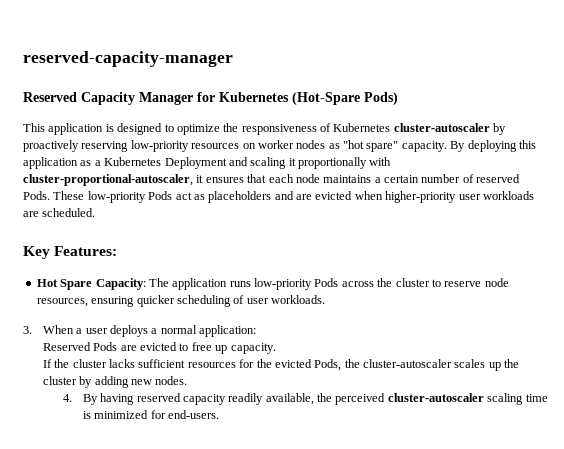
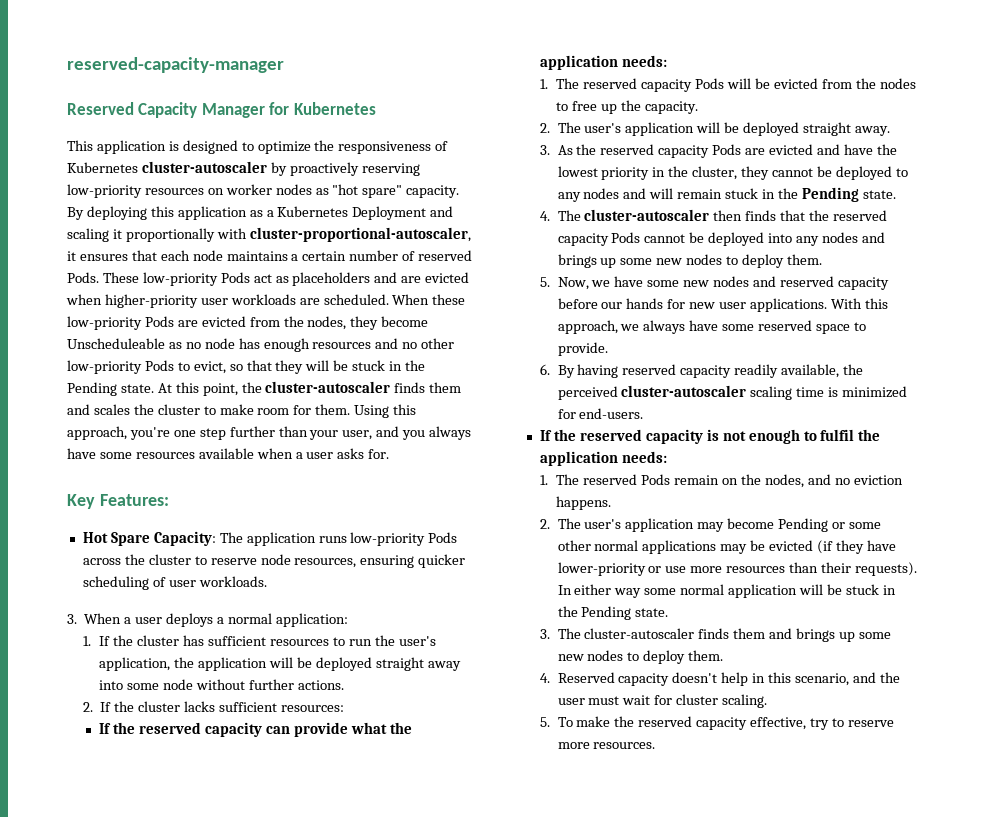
- Reserved Capacity Manager for Kubernetes (Hot-Spare Pods)
+ Reserved Capacity Manager for Kubernetes
+ When these low-priority Pods are evicted from the nodes, they become Unscheduleable as no node has enough resources and no other low-priority Pods to evict, so that they will be stuck in the Pending state. At this point, the cluster-autoscaler finds them and scales the cluster to make room for them. Using this approach, you're one step further than your user, and you always have some resources available when a user asks for.
- Reserved Pods are evicted to free up capacity.
- If the cluster lacks sufficient resources for the evicted Pods, the cluster-autoscaler scales up the cluster by adding new nodes.
- 4. By having reserved capacity readily available, the perceived cluster-autoscaler scaling time is minimized for end-users.
+ 1. If the cluster has sufficient resources to run the user's application, the application will be deployed straight away into some node without further actions.
+ 2. If the cluster lacks sufficient resources:
+ If the reserved capacity can provide what the application needs:
+ 1. The reserved capacity Pods will be evicted from the nodes to free up the capacity.
+ 2. The user's application will be deployed straight away.
+ 3. As the reserved capacity Pods are evicted and have the lowest priority in the cluster, they cannot be deployed to any nodes and will remain stuck in the Pending state.
+ 4. The cluster-autoscaler then finds that the reserved capacity Pods cannot be deployed into any nodes and brings up some new nodes to deploy them.
+ 5. Now, we have some new nodes and reserved capacity before our hands for new user applications. With this approach, we always have some reserved space to provide.
+ 6. By having reserved capacity readily available, the perceived cluster-autoscaler scaling time is minimized for end-users.
+ If the reserved capacity is not enough to fulfil the application needs:
+ 1. The reserved Pods remain on the nodes, and no eviction happens.
+ 2. The user's application may become Pending or some other normal applications may be evicted (if they have lower-priority or use more resources than their requests). In either way some normal application will be stuck in the Pending state.
+ 3. The cluster-autoscaler finds them and brings up some new nodes to deploy them.
+ 4. Reserved capacity doesn't help in this scenario, and the user must wait for cluster scaling.
+ 5. To make the reserved capacity effective, try to reserve more resources.

